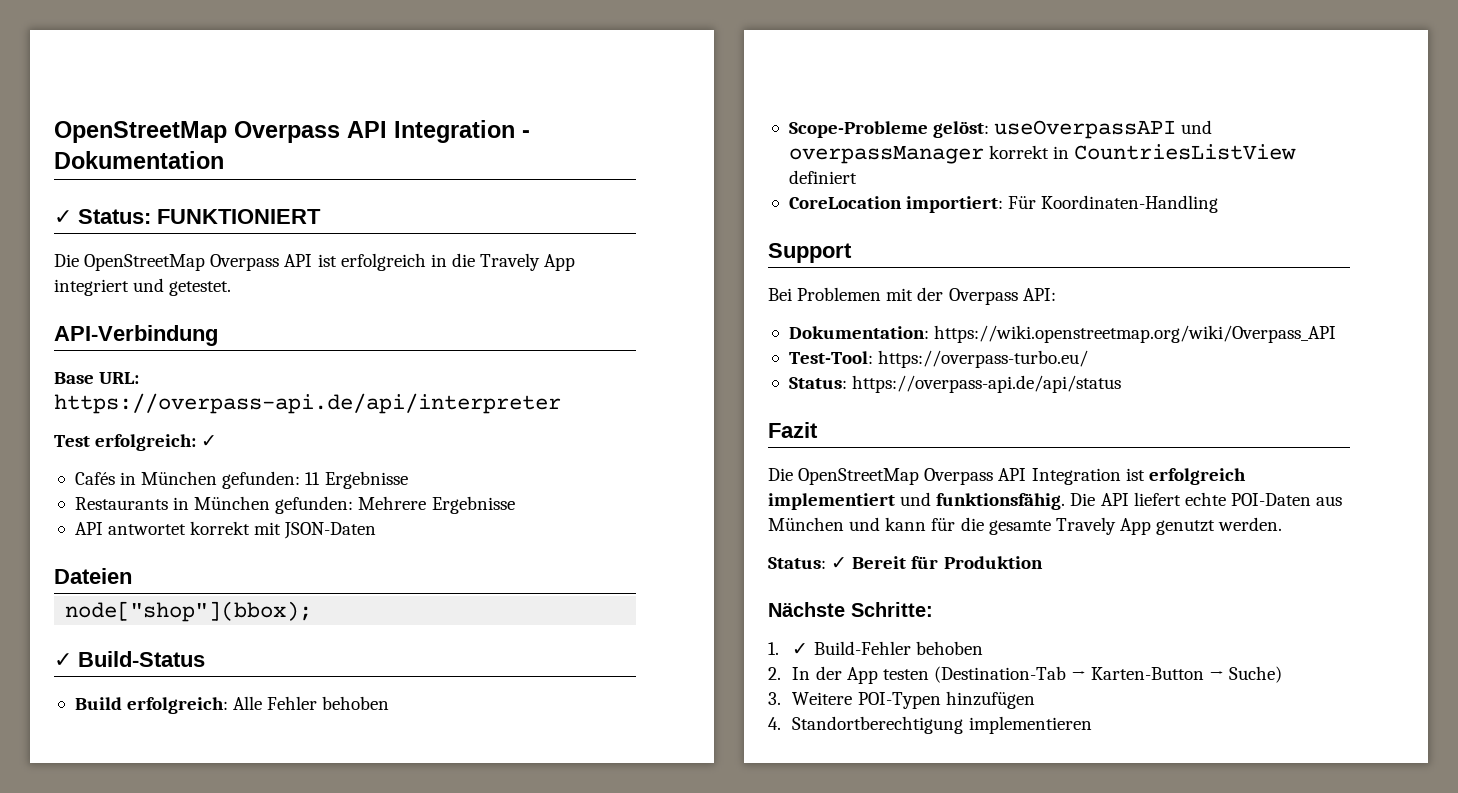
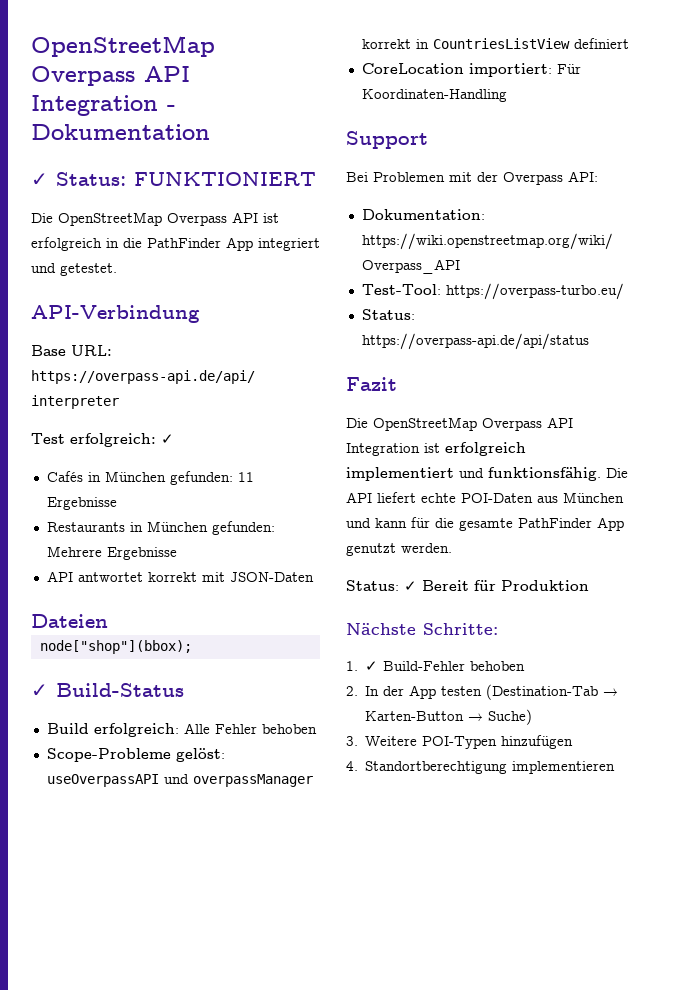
- Die OpenStreetMap Overpass API ist erfolgreich in die Travely App integriert und getestet.
+ Die OpenStreetMap Overpass API ist erfolgreich in die PathFinder App integriert und getestet.
- Die API liefert echte POI-Daten aus München und kann für die gesamte Travely App genutzt werden.
+ Die API liefert echte POI-Daten aus München und kann für die gesamte PathFinder App genutzt werden.

